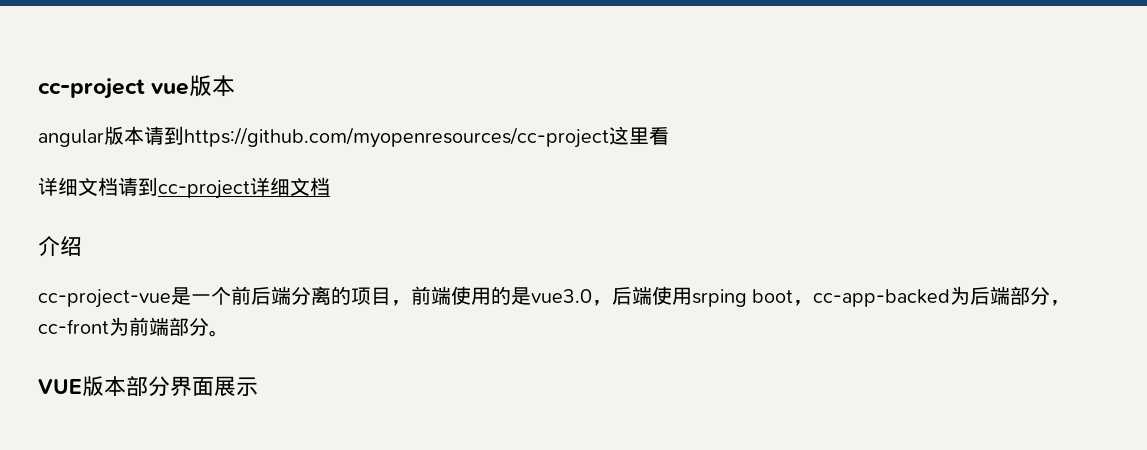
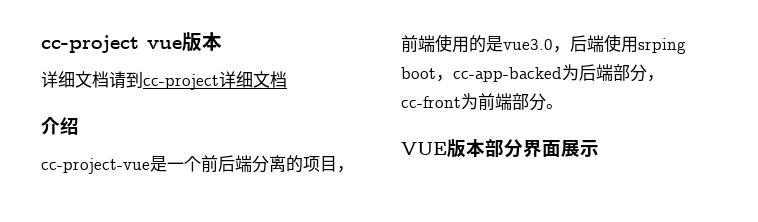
- angular版本请到https://github.com/myopenresources/cc-project这里看

